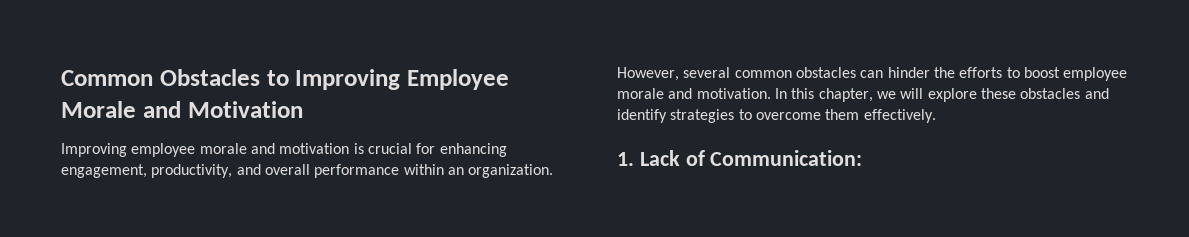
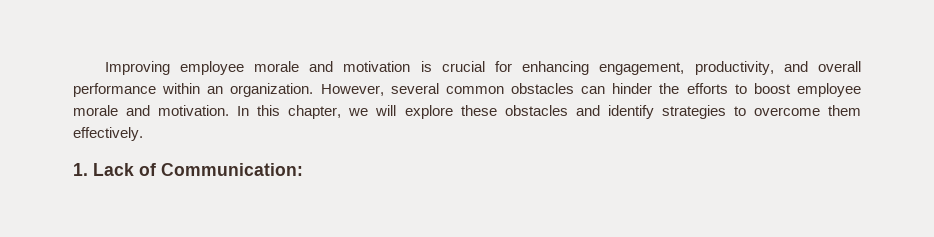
- Common Obstacles to Improving Employee Morale and Motivation

